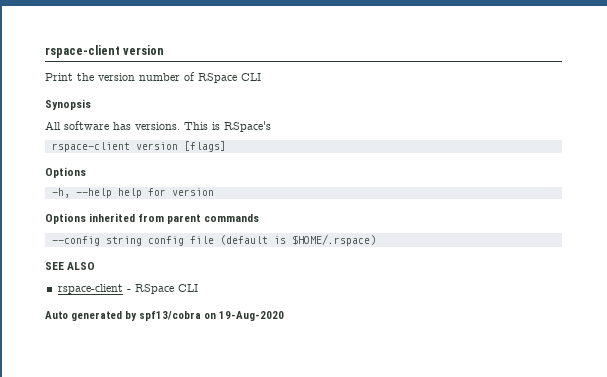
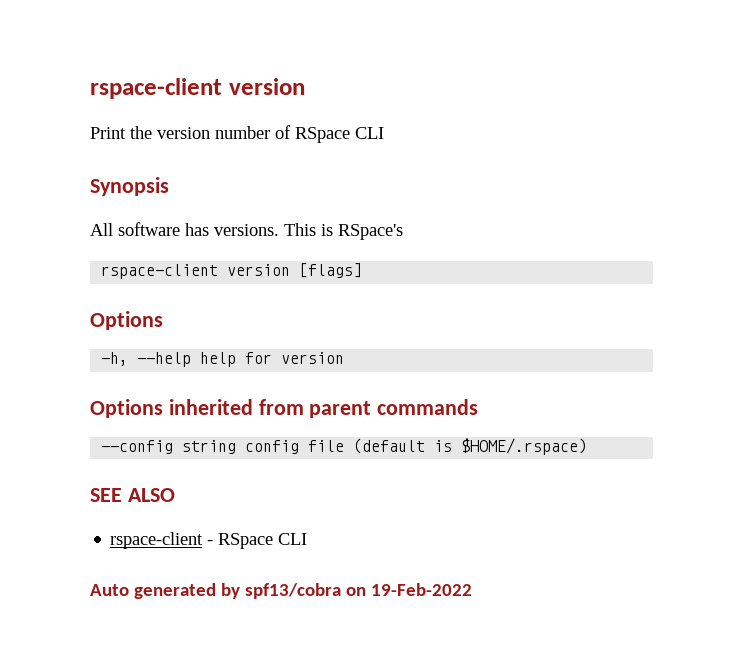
- Auto generated by spf13/cobra on 19-Aug-2020
+ Auto generated by spf13/cobra on 19-Feb-2022

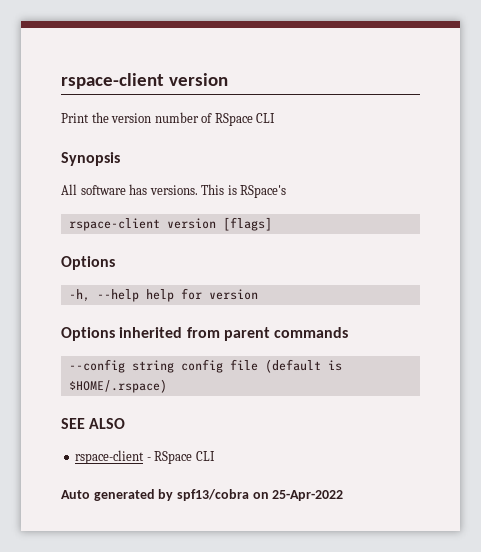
- Auto generated by spf13/cobra on 19-Feb-2022
+ Auto generated by spf13/cobra on 25-Apr-2022

